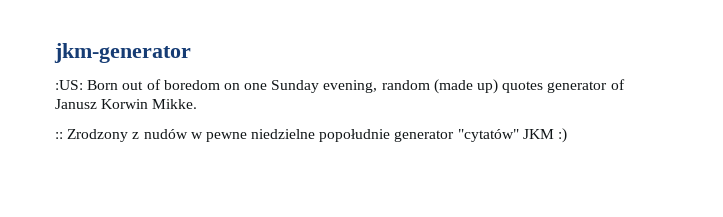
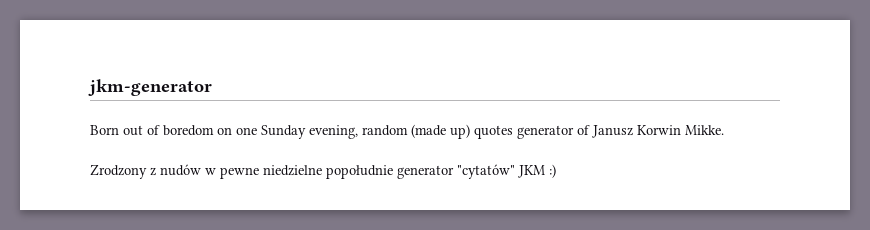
- :US: Born out of boredom on one Sunday evening, random (made up) quotes generator of Janusz Korwin Mikke.
+ Born out of boredom on one Sunday evening, random (made up) quotes generator of Janusz Korwin Mikke.
- :: Zrodzony z nudów w pewne niedzielne popołudnie generator "cytatów" JKM :)
+ Zrodzony z nudów w pewne niedzielne popołudnie generator "cytatów" JKM :)

